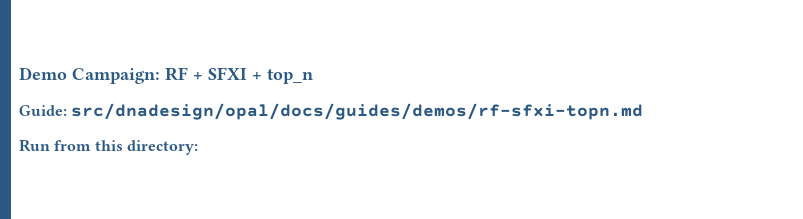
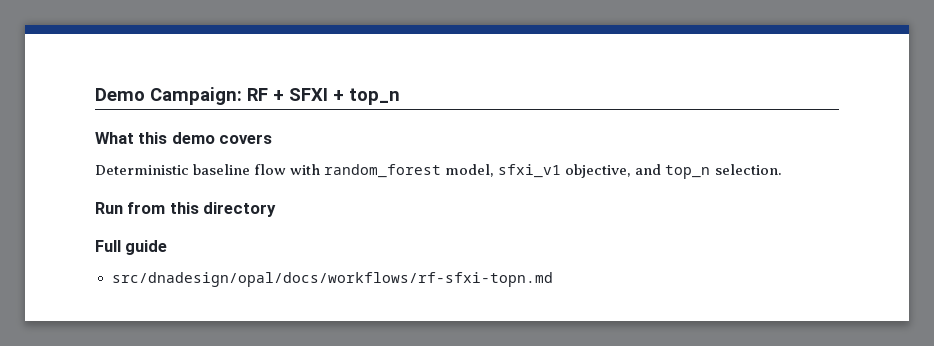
- Guide: src/dnadesign/opal/docs/guides/demos/rf-sfxi-topn.md
+ What this demo covers
+ Deterministic baseline flow with random_forest model, sfxi_v1 objective, and top_n selection.
- Run from this directory:
+ Run from this directory
+ Full guide
+ src/dnadesign/opal/docs/workflows/rf-sfxi-topn.md

